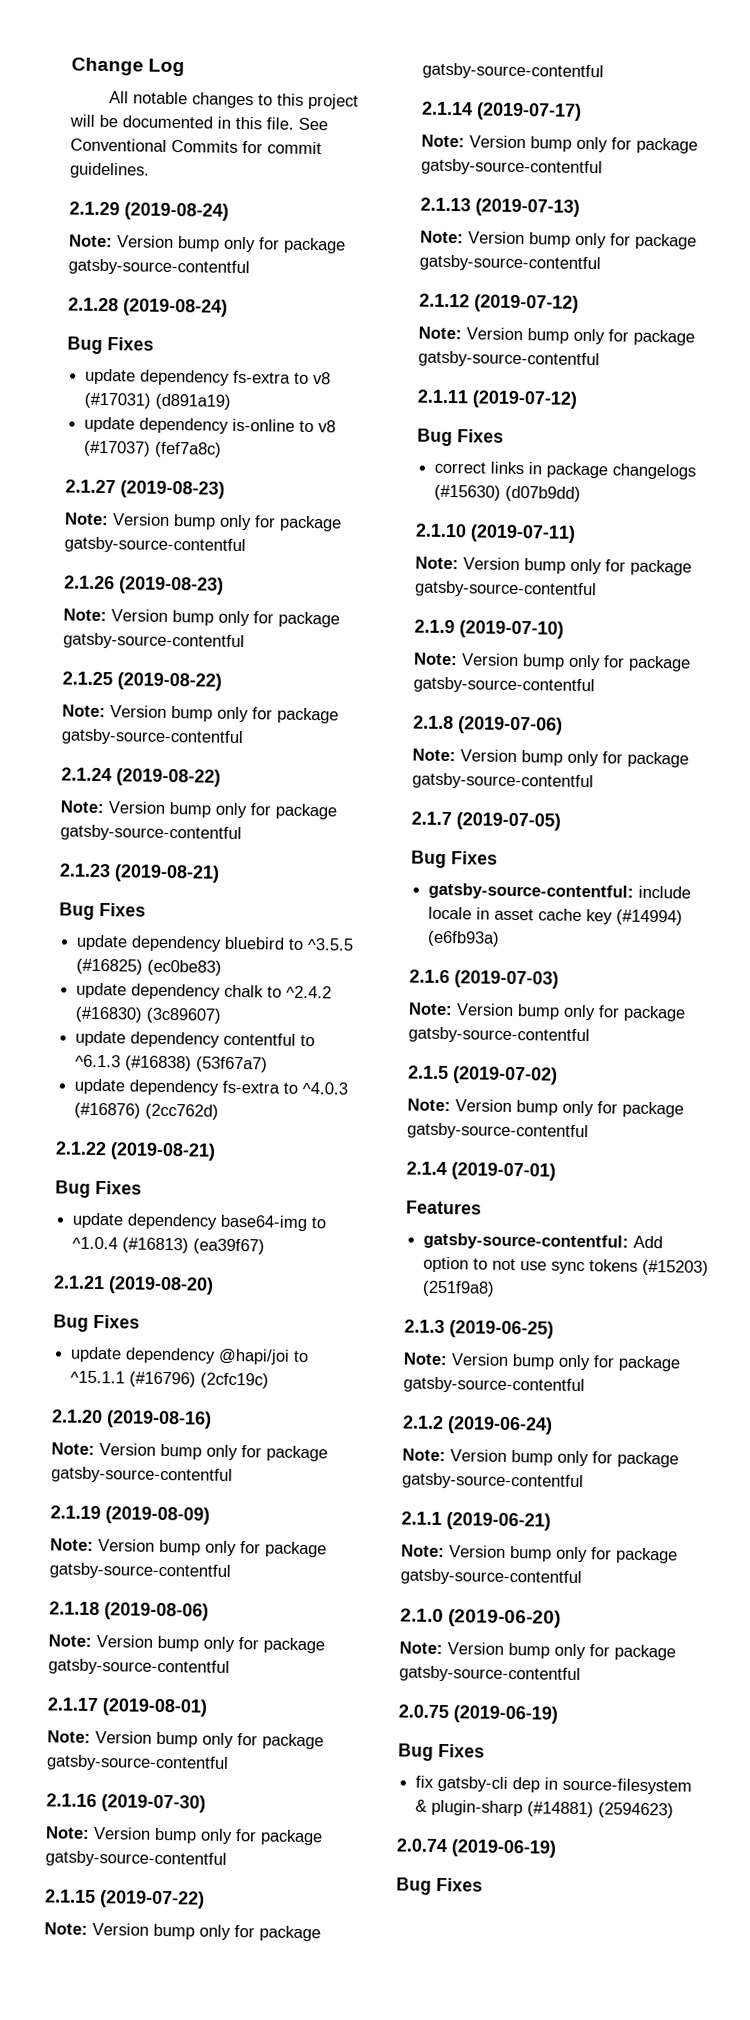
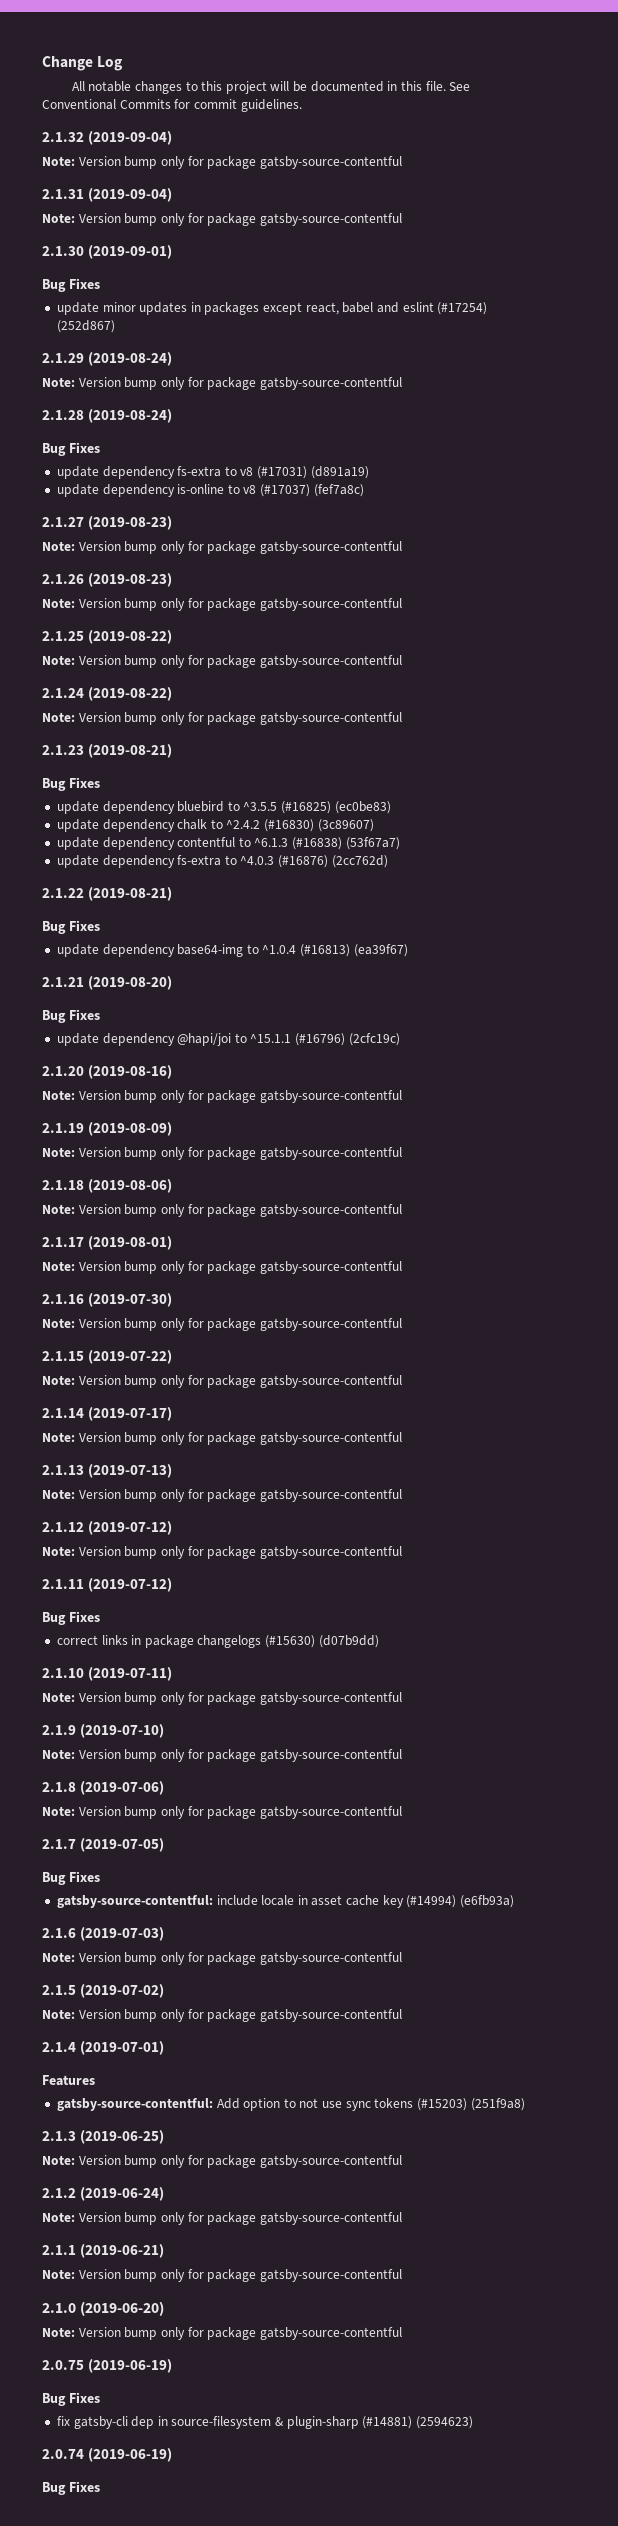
+ 2.1.32 (2019-09-04)
+ Note: Version bump only for package gatsby-source-contentful
+ 2.1.31 (2019-09-04)
+ Note: Version bump only for package gatsby-source-contentful
+ 2.1.30 (2019-09-01)
+ Bug Fixes
+ update minor updates in packages except react, babel and eslint (#17254) (252d867)

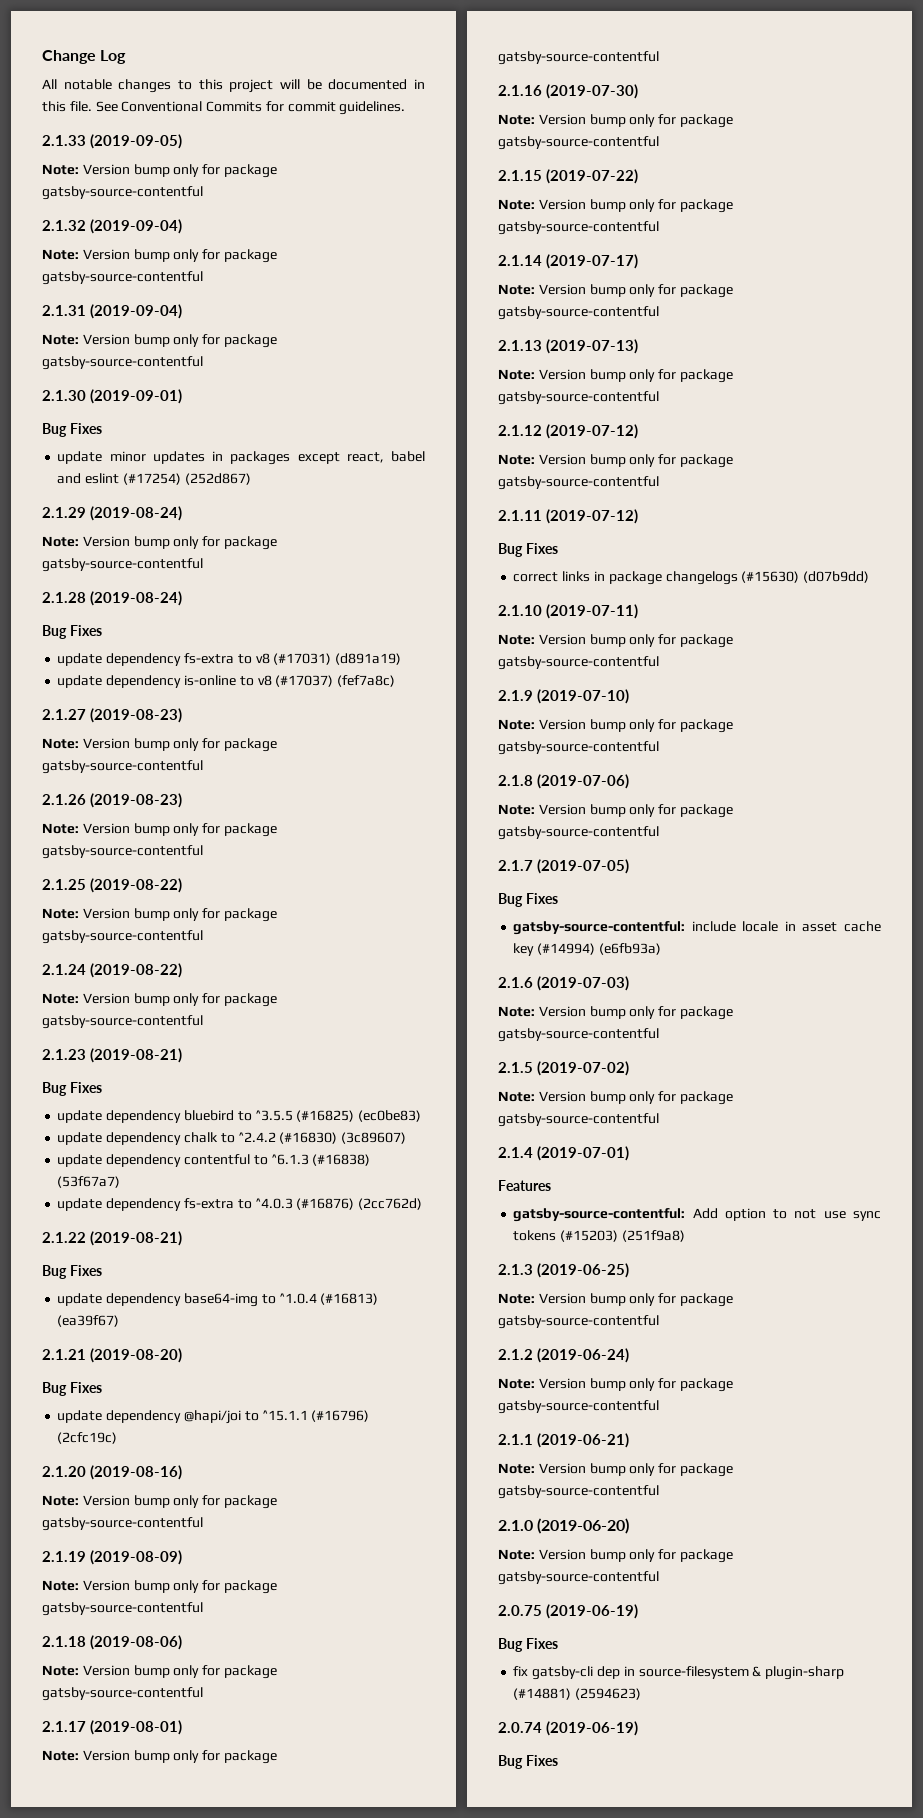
+ 2.1.33 (2019-09-05)
+ Note: Version bump only for package gatsby-source-contentful

